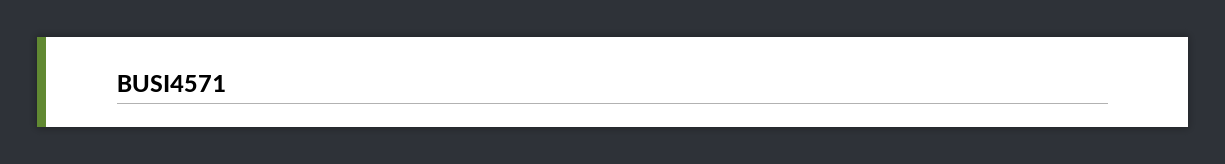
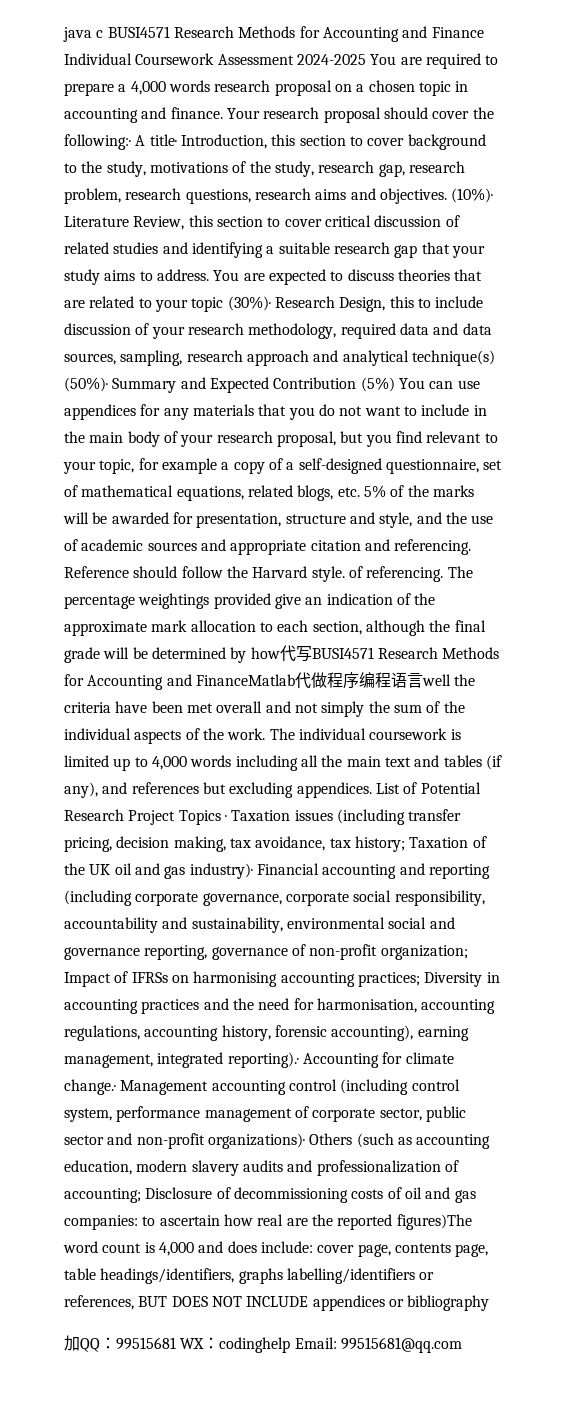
- BUSI4571
+ java c BUSI4571 Research Methods for Accounting and Finance Individual Coursework Assessment 2024-2025 You are required to prepare a 4,000 words research proposal on a chosen topic in accounting and finance. Your research proposal should cover the following:· A title· Introduction, this section to cover background to the study, motivations of the study, research gap, research problem, research questions, research aims and objectives. (10%)· Literature Review, this section to cover critical discussion of related studies and identifying a suitable research gap that your study aims to address. You are expected to discuss theories that are related to your topic (30%)· Research Design, this to include discussion of your research methodology, required data and data sources, sampling, research approach and analytical technique(s) (50%)· Summary and Expected Contribution (5%) You can use appendices for any materials that you do not want to include in the main body of your research proposal, but you find relevant to your topic, for example a copy of a self-designed questionnaire, set of mathematical equations, related blogs, etc. 5% of the marks will be awarded for presentation, structure and style, and the use of academic sources and appropriate citation and referencing. Reference should follow the Harvard style. of referencing. The percentage weightings provided give an indication of the approximate mark allocation to each section, although the final grade will be determined by how代写BUSI4571 Research Methods for Accounting and FinanceMatlab代做程序编程语言well the criteria have been met overall and not simply the sum of the individual aspects of the work. The individual coursework is limited up to 4,000 words including all the main text and tables (if any), and references but excluding appendices. List of Potential Research Project Topics · Taxation issues (including transfer pricing, decision making, tax avoidance, tax history; Taxation of the UK oil and gas industry)· Financial accounting and reporting (including corporate governance, corporate social responsibility, accountability and sustainability, environmental social and governance reporting, governance of non-profit organization; Impact of IFRSs on harmonising accounting practices; Diversity in accounting practices and the need for harmonisation, accounting regulations, accounting history, forensic accounting), earning management, integrated reporting).· Accounting for climate change.· Management accounting control (including control system, performance management of corporate sector, public sector and non-profit organizations)· Others (such as accounting education, modern slavery audits and professionalization of accounting; Disclosure of decommissioning costs of oil and gas companies: to ascertain how real are the reported figures)The word count is 4,000 and does include: cover page, contents page, table headings/identifiers, graphs labelling/identifiers or references, BUT DOES NOT INCLUDE appendices or bibliography
+ 加QQ：99515681 WX：codinghelp Email: 99515681@qq.com

